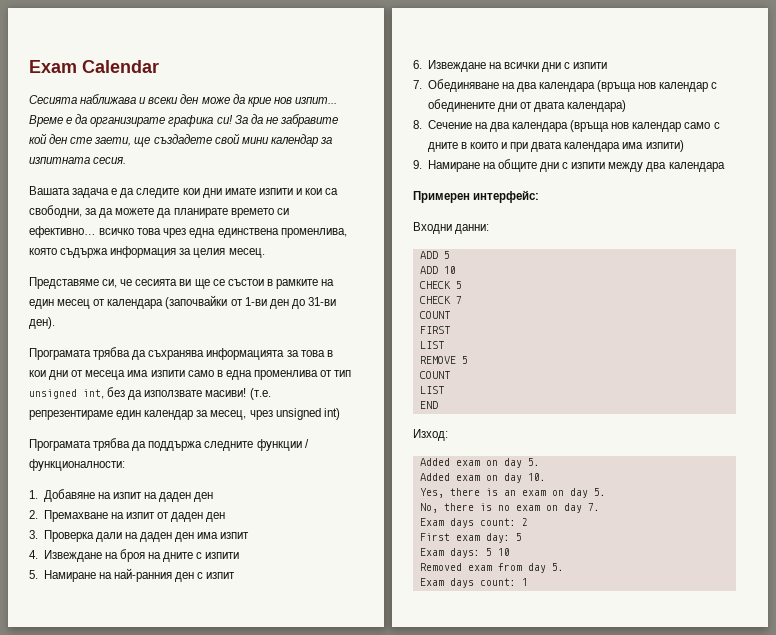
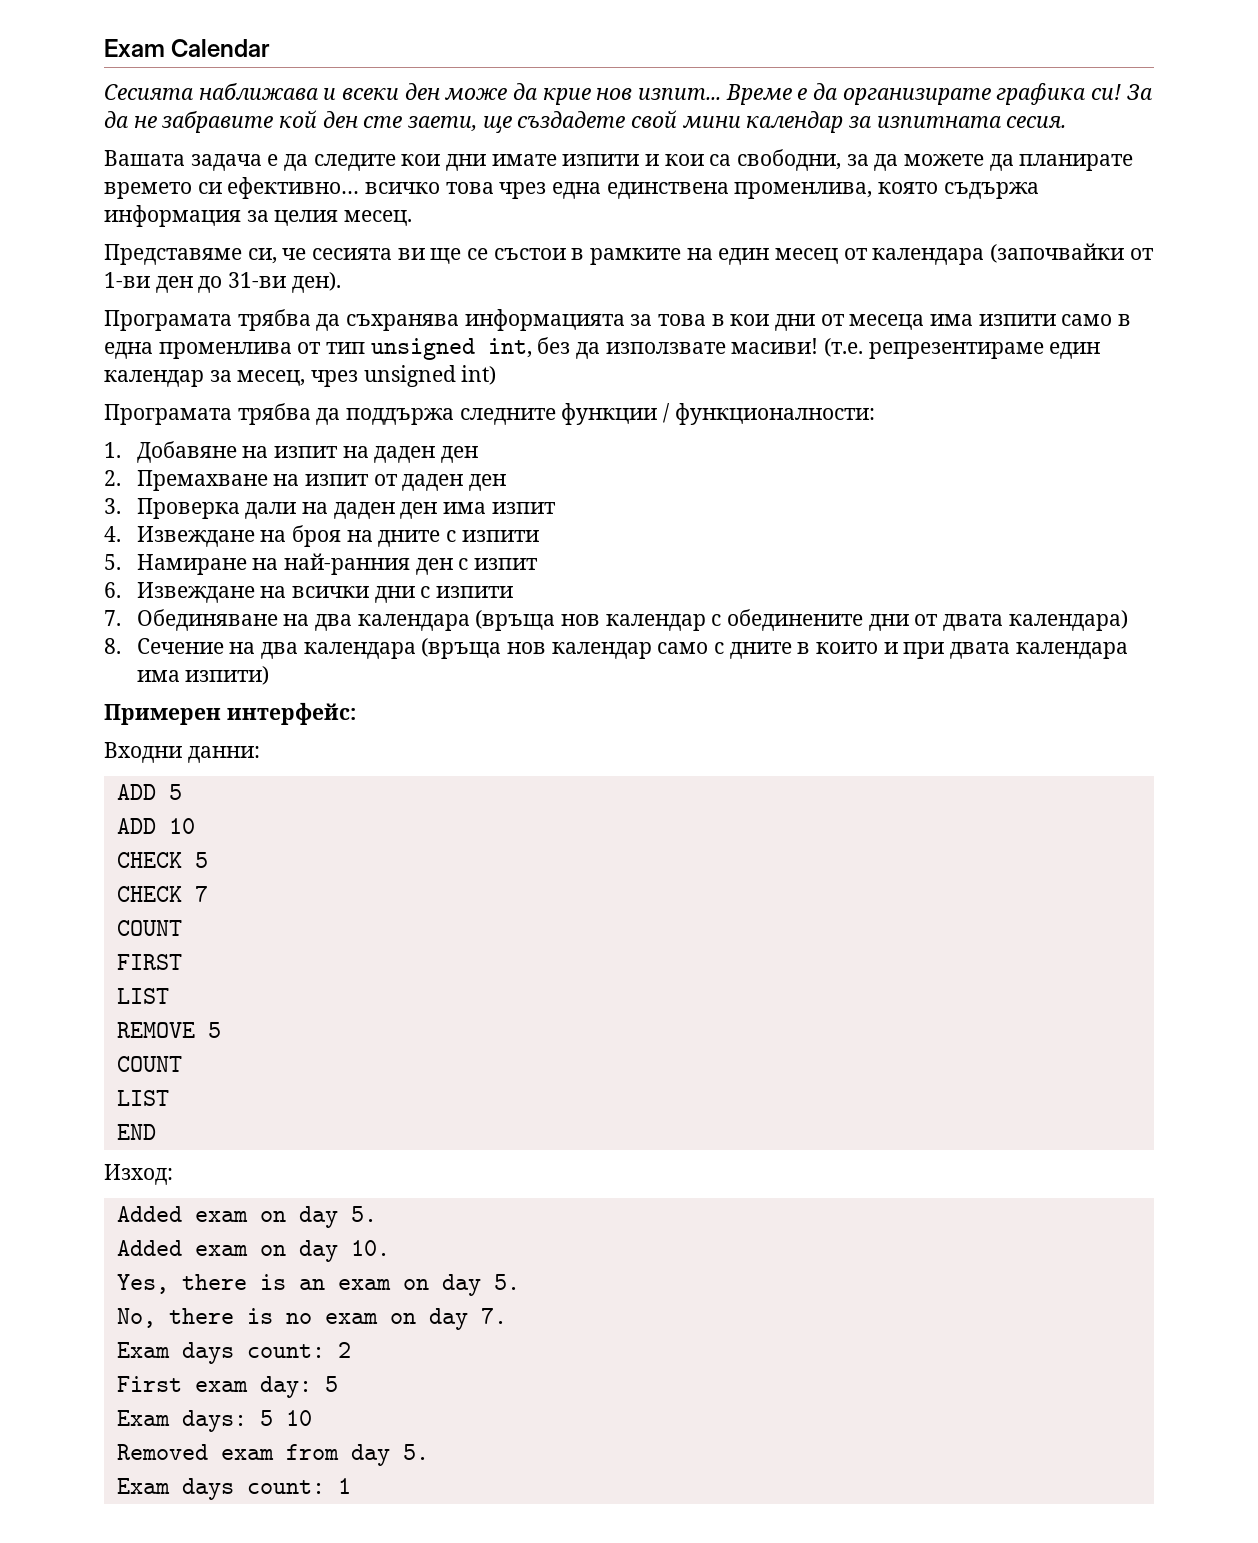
- 9. Намиране на общите дни с изпити между два календара

